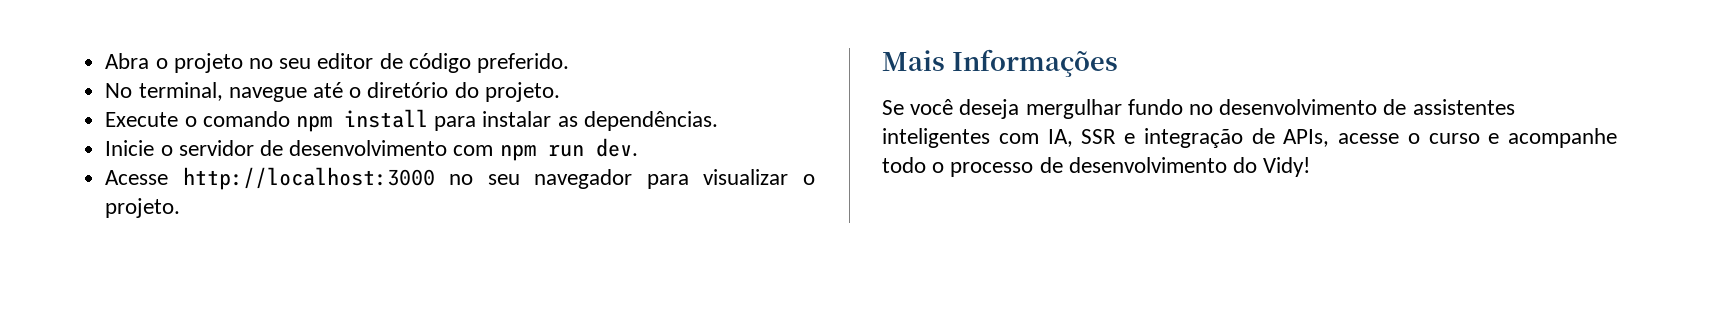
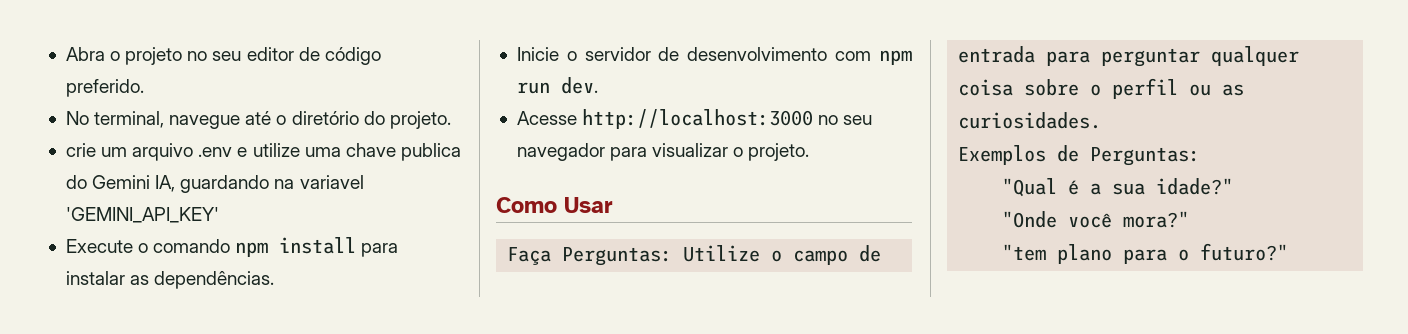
+ crie um arquivo .env e utilize uma chave publica do Gemini IA, guardando na variavel 'GEMINI_API_KEY'
- Mais Informações
- Se você deseja mergulhar fundo no desenvolvimento de assistentes inteligentes com IA, SSR e integração de APIs, acesse o curso e acompanhe todo o processo de desenvolvimento do Vidy!
+ Como Usar
+ Faça Perguntas: Utilize o campo de entrada para perguntar qualquer coisa sobre o perfil ou as curiosidades.
+ Exemplos de Perguntas:
+ "Qual é a sua idade?"
+ "Onde você mora?"
+ "tem plano para o futuro?"

